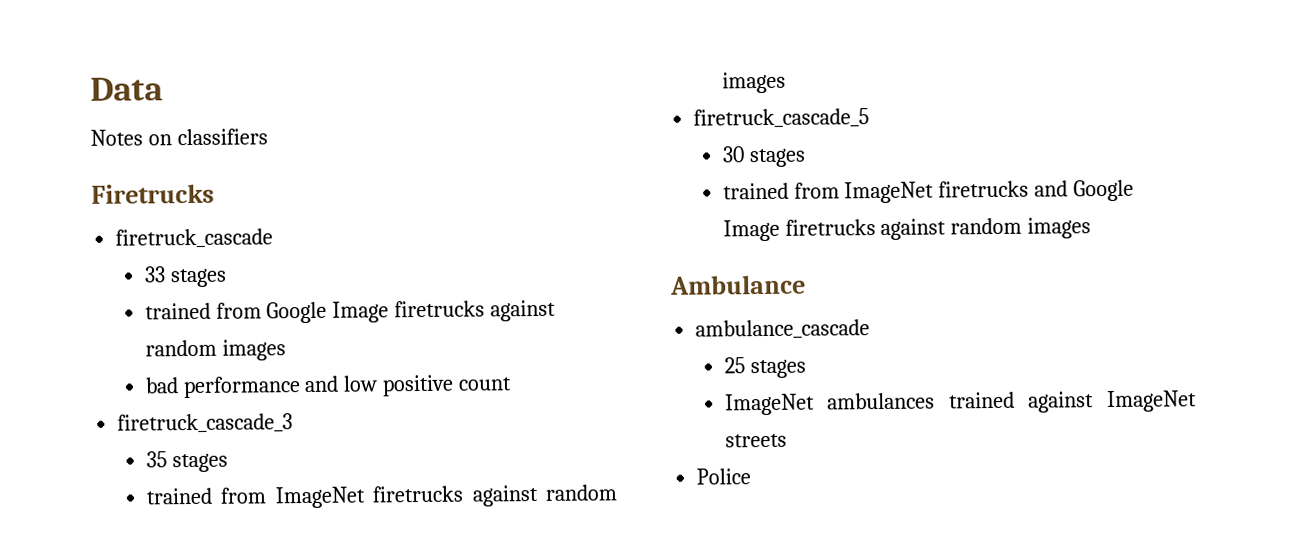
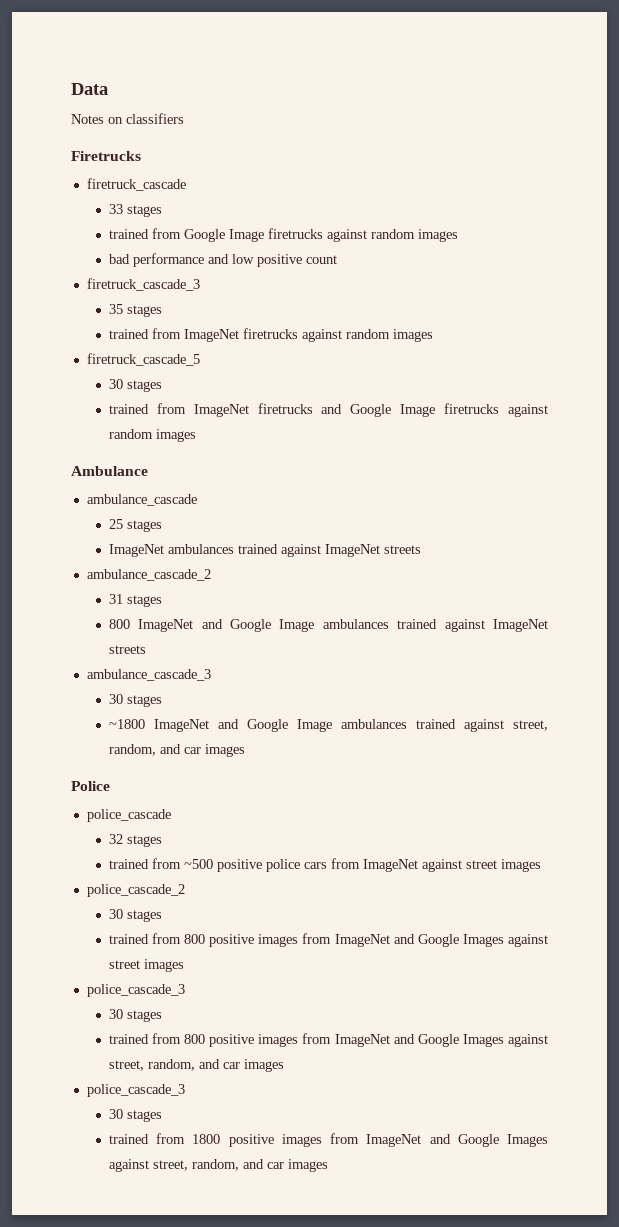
+ ambulance_cascade_2
+ 31 stages
+ 800 ImageNet and Google Image ambulances trained against ImageNet streets
+ ambulance_cascade_3
+ 30 stages
+ ~1800 ImageNet and Google Image ambulances trained against street, random, and car images
  Police
+ police_cascade
+ 32 stages
+ trained from ~500 positive police cars from ImageNet against street images
+ police_cascade_2
+ 30 stages
+ trained from 800 positive images from ImageNet and Google Images against street images
+ police_cascade_3
+ 30 stages
+ trained from 800 positive images from ImageNet and Google Images against street, random, and car images
+ police_cascade_3
+ 30 stages
+ trained from 1800 positive images from ImageNet and Google Images against street, random, and car images

